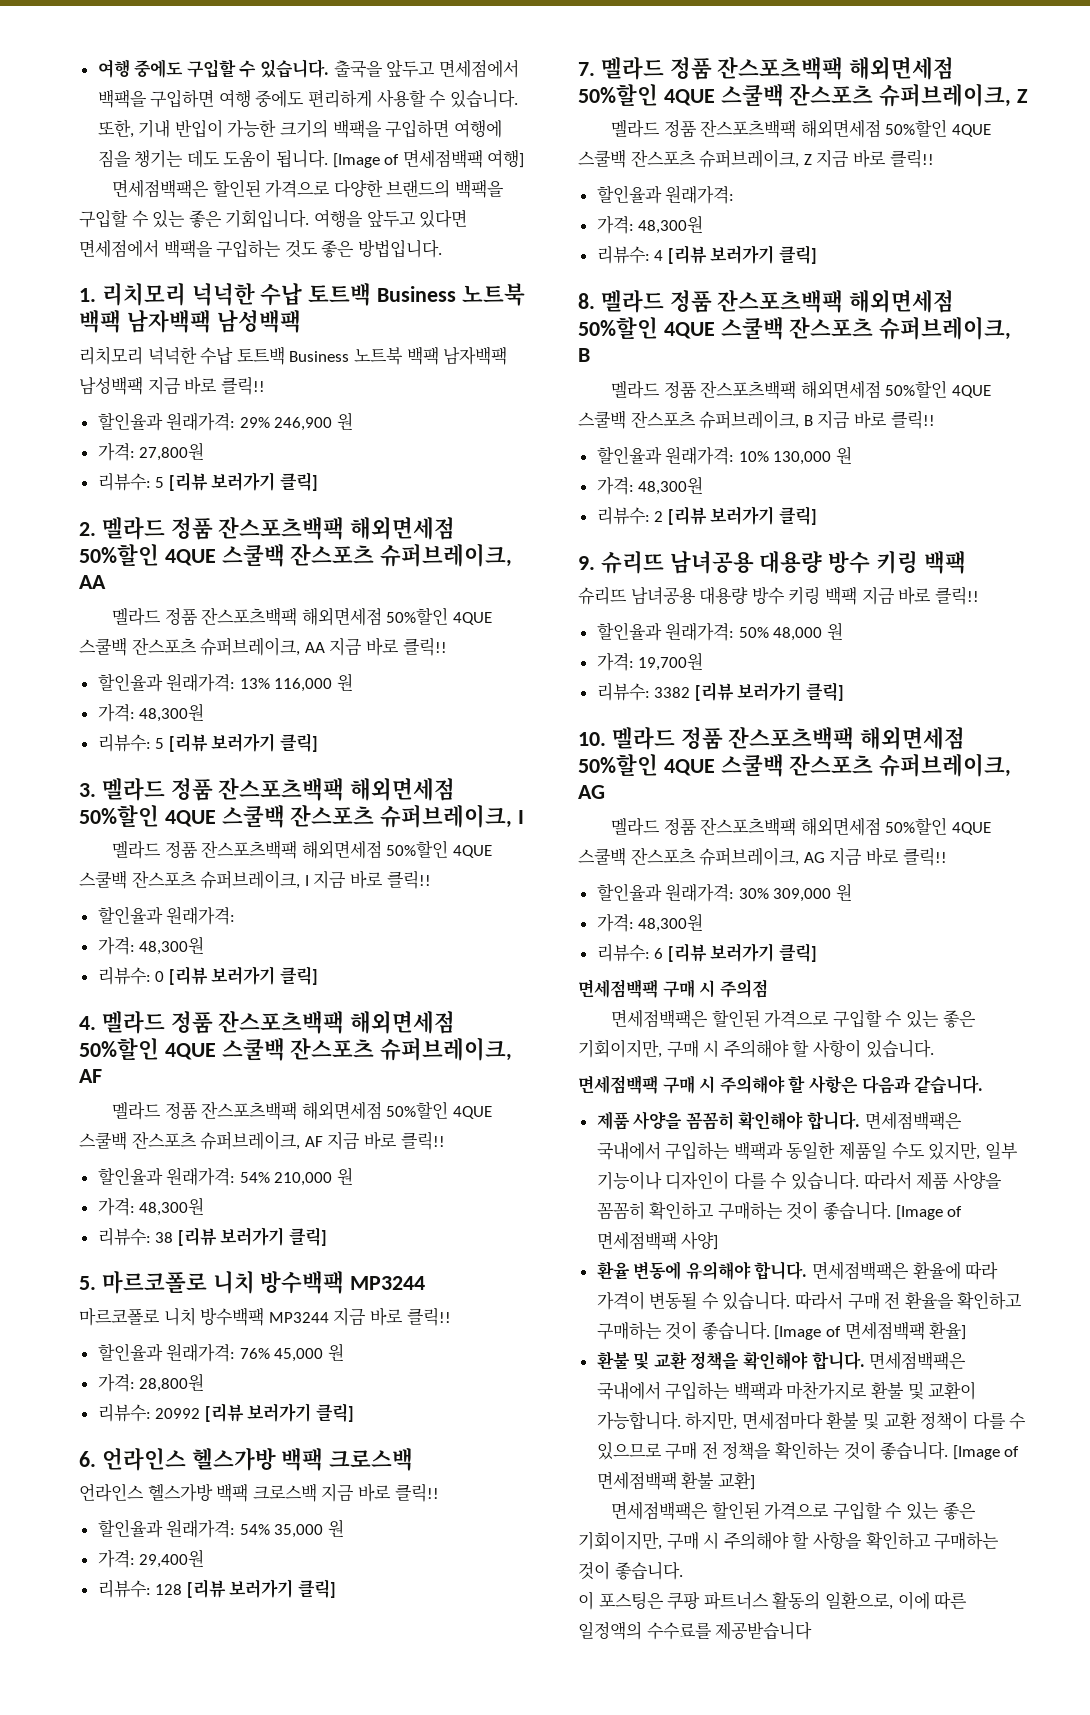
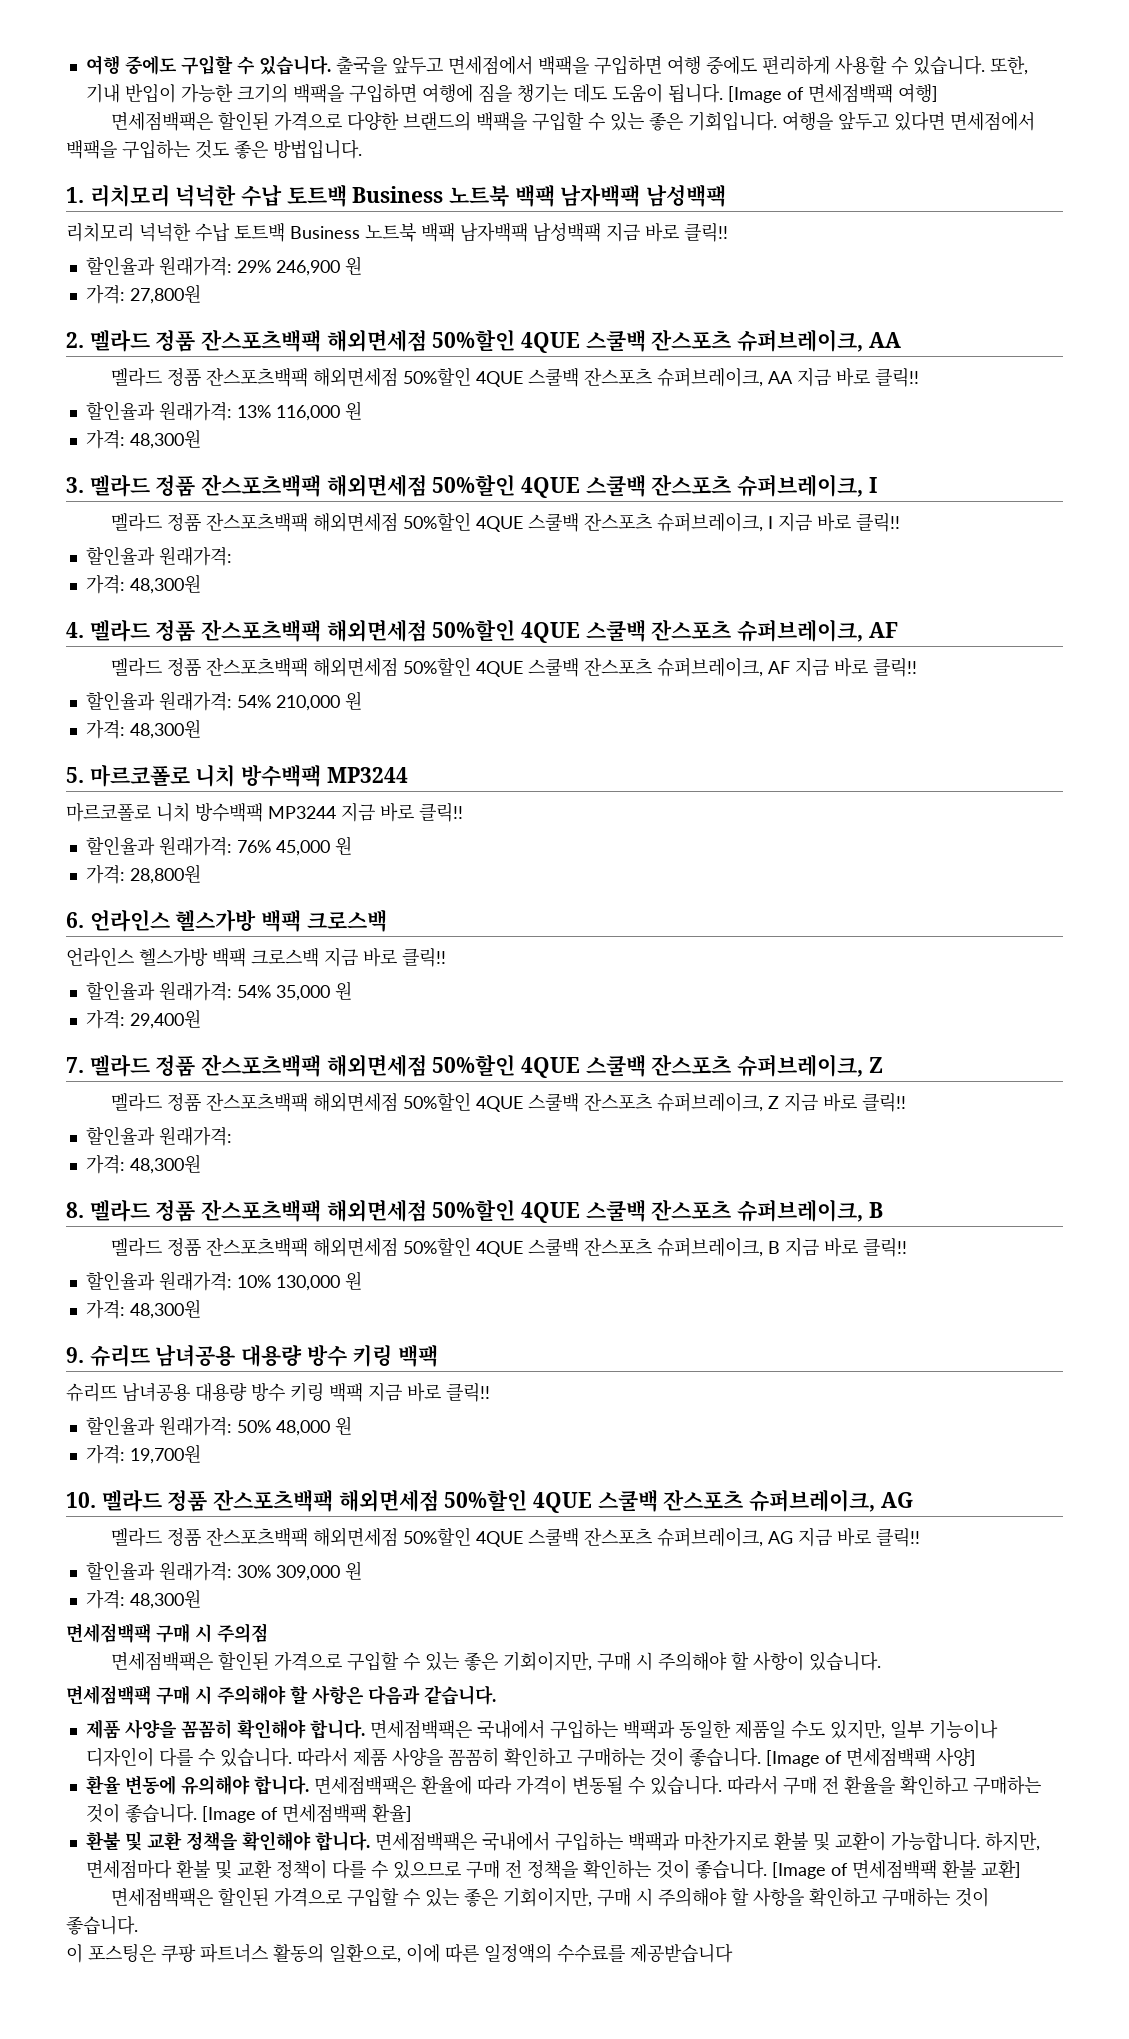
  가격: 27,800원
- 리뷰수: 5 [리뷰 보러가기 클릭]
  할인율과 원래가격: 13% 116,000 원
  가격: 48,300원
- 리뷰수: 5 [리뷰 보러가기 클릭]
- 리뷰수: 0 [리뷰 보러가기 클릭]
- 리뷰수: 38 [리뷰 보러가기 클릭]
- 리뷰수: 20992 [리뷰 보러가기 클릭]
- 리뷰수: 128 [리뷰 보러가기 클릭]
- 리뷰수: 4 [리뷰 보러가기 클릭]
- 리뷰수: 2 [리뷰 보러가기 클릭]
- 리뷰수: 3382 [리뷰 보러가기 클릭]
- 리뷰수: 6 [리뷰 보러가기 클릭]

